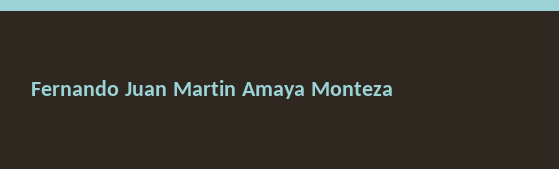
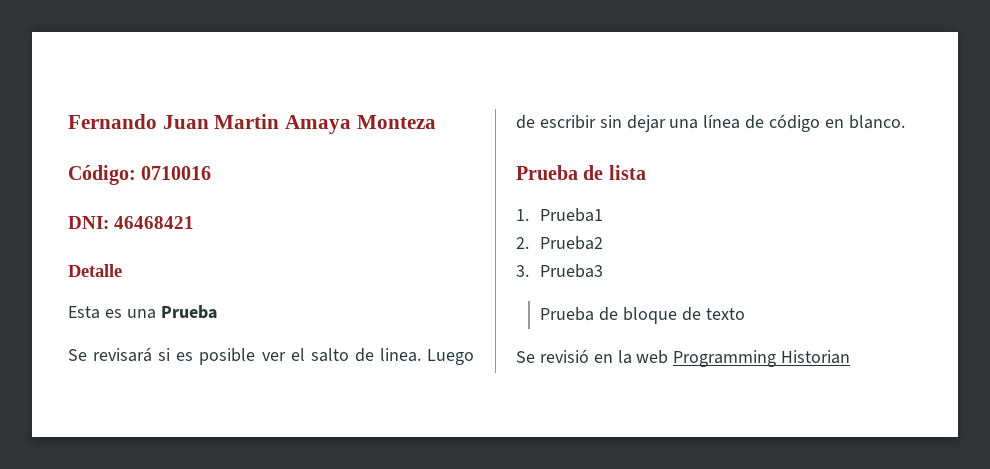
+ Código: 0710016
+ DNI: 46468421
+ Detalle
+ Esta es una Prueba
+ Se revisará si es posible ver el salto de linea. Luego de escribir sin dejar una línea de código en blanco.
+ Prueba de lista
+ 1. Prueba1
+ 2. Prueba2
+ 3. Prueba3
+ Prueba de bloque de texto
+ Se revisió en la web Programming Historian

